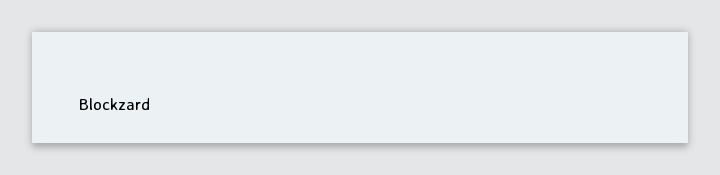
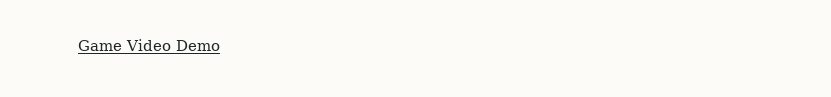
- Blockzard
+ Game Video Demo

